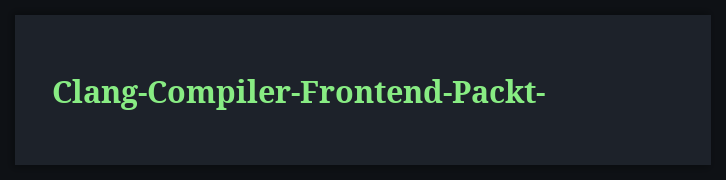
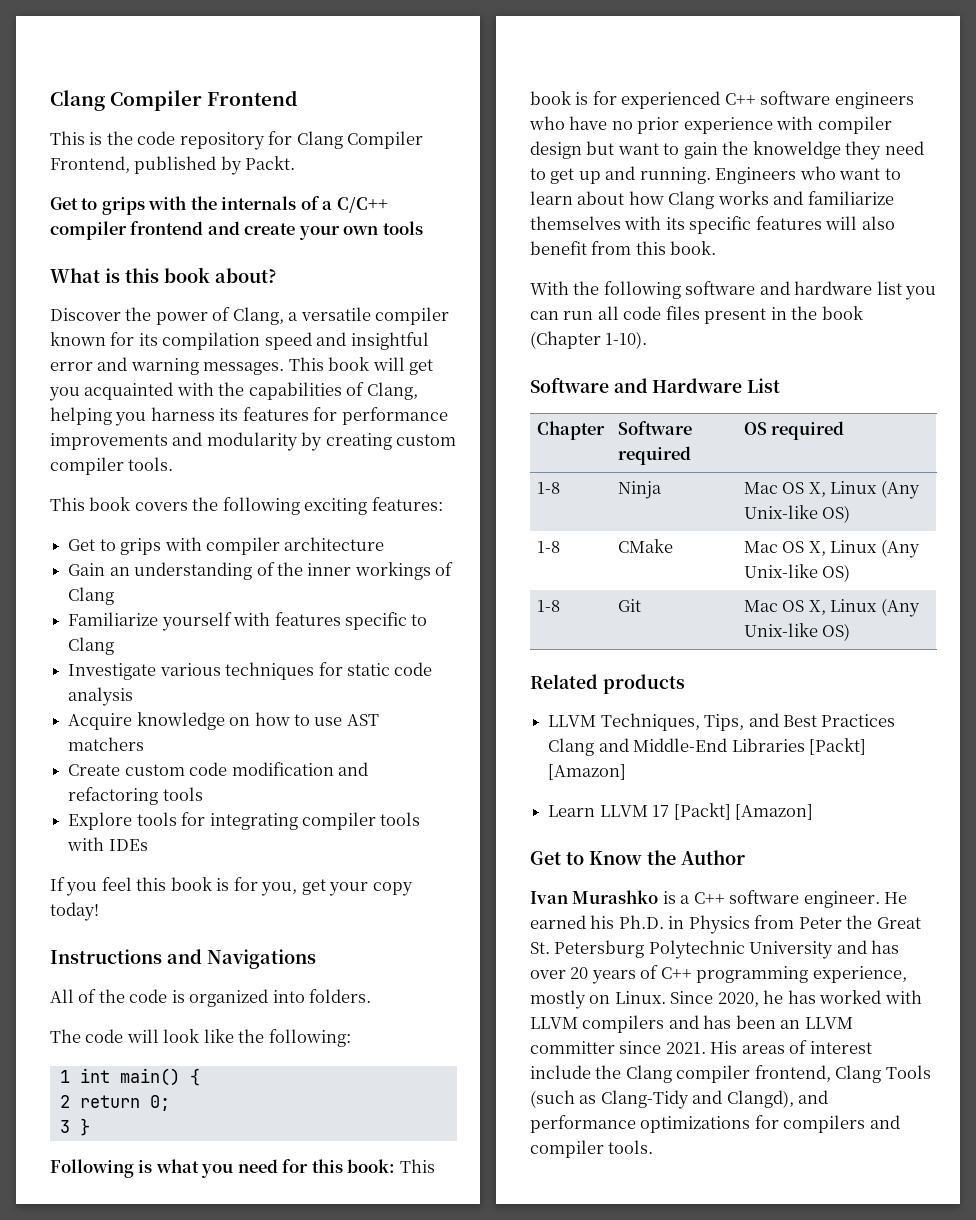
- Clang-Compiler-Frontend-Packt-
+ Clang Compiler Frontend
+ This is the code repository for Clang Compiler Frontend, published by Packt.
+ Get to grips with the internals of a C/C++ compiler frontend and create your own tools
+ What is this book about?
+ Discover the power of Clang, a versatile compiler known for its compilation speed and insightful error and warning messages. This book will get you acquainted with the capabilities of Clang, helping you harness its features for performance improvements and modularity by creating custom compiler tools.
+ This book covers the following exciting features:
+ Get to grips with compiler architecture
+ Gain an understanding of the inner workings of Clang
+ Familiarize yourself with features specific to Clang
+ Investigate various techniques for static code analysis
+ Acquire knowledge on how to use AST matchers
+ Create custom code modification and refactoring tools
+ Explore tools for integrating compiler tools with IDEs
+ If you feel this book is for you, get your copy today!
+ Instructions and Navigations
+ All of the code is organized into folders.
+ The code will look like the following:
+ 1 int main() {
+ 2 return 0;
+ 3 }
+ Following is what you need for this book: This book is for experienced C++ software engineers who have no prior experience with compiler design but want to gain the knoweldge they need to get up and running. Engineers who want to learn about how Clang works and familiarize themselves with its specific features will also benefit from this book.
+ With the following software and hardware list you can run all code files present in the book (Chapter 1-10).
+ Software and Hardware List
+ Chapter | Software required | OS required
+ 1-8 | Ninja | Mac OS X, Linux (Any Unix-like OS)
+ 1-8 | CMake | Mac OS X, Linux (Any Unix-like OS)
+ 1-8 | Git | Mac OS X, Linux (Any Unix-like OS)
+ Related products
+ LLVM Techniques, Tips, and Best Practices Clang and Middle-End Libraries [Packt] [Amazon]
+ Learn LLVM 17 [Packt] [Amazon]
+ Get to Know the Author
+ Ivan Murashko is a C++ software engineer. He earned his Ph.D. in Physics from Peter the Great St. Petersburg Polytechnic University and has over 20 years of C++ programming experience, mostly on Linux. Since 2020, he has worked with LLVM compilers and has been an LLVM committer since 2021. His areas of interest include the Clang compiler frontend, Clang Tools (such as Clang-Tidy and Clangd), and performance optimizations for compilers and compiler tools.

